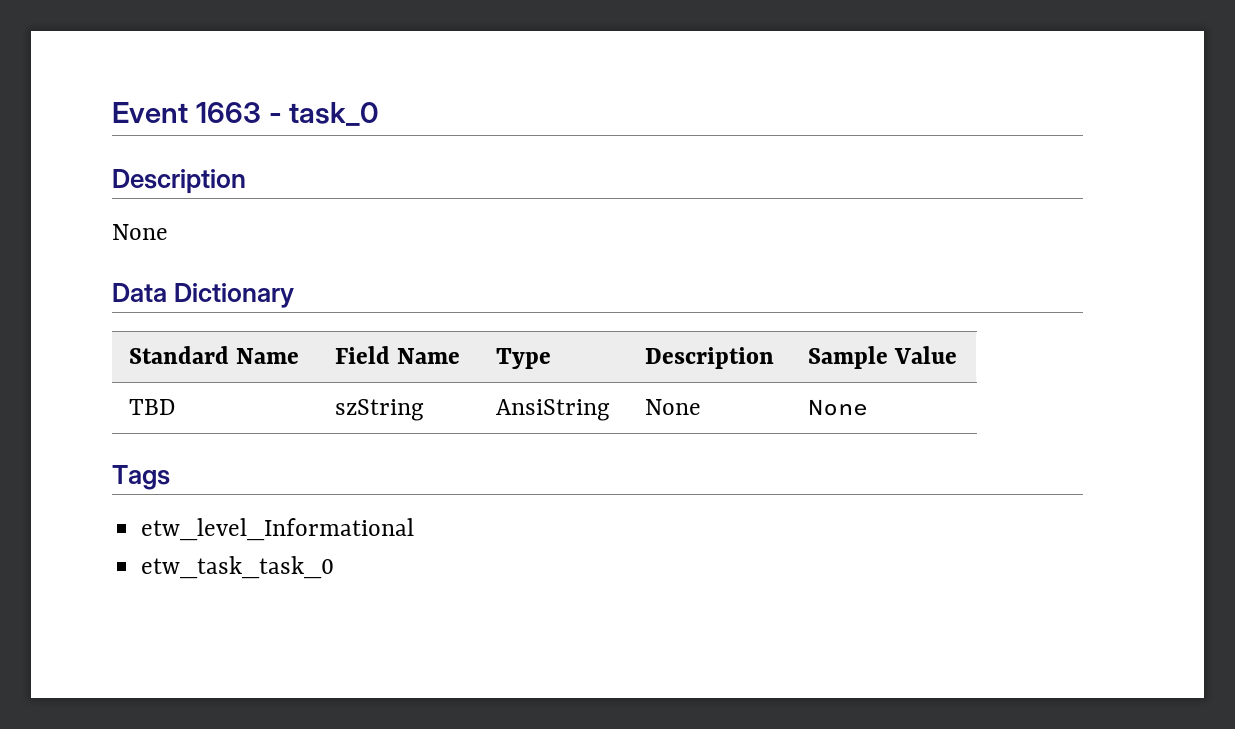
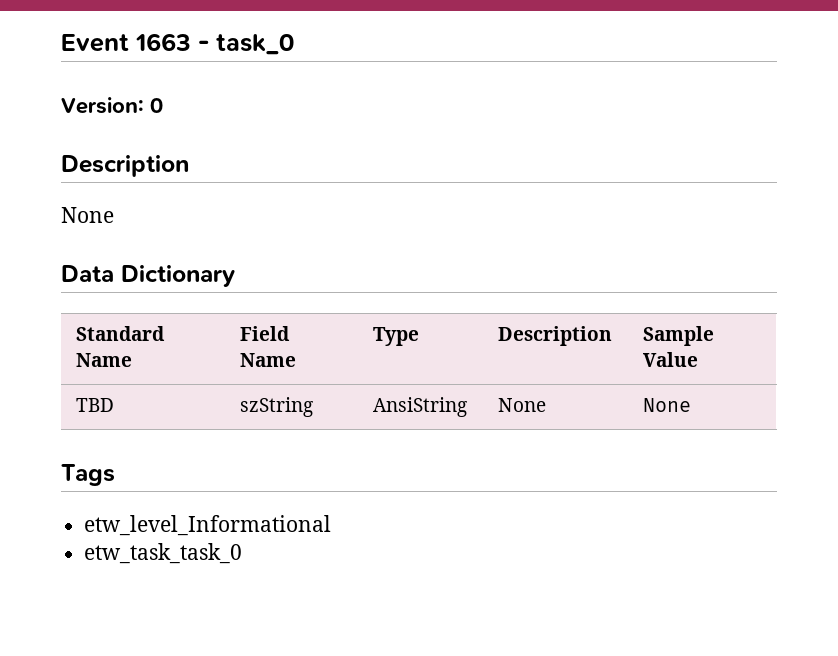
+ Version: 0

